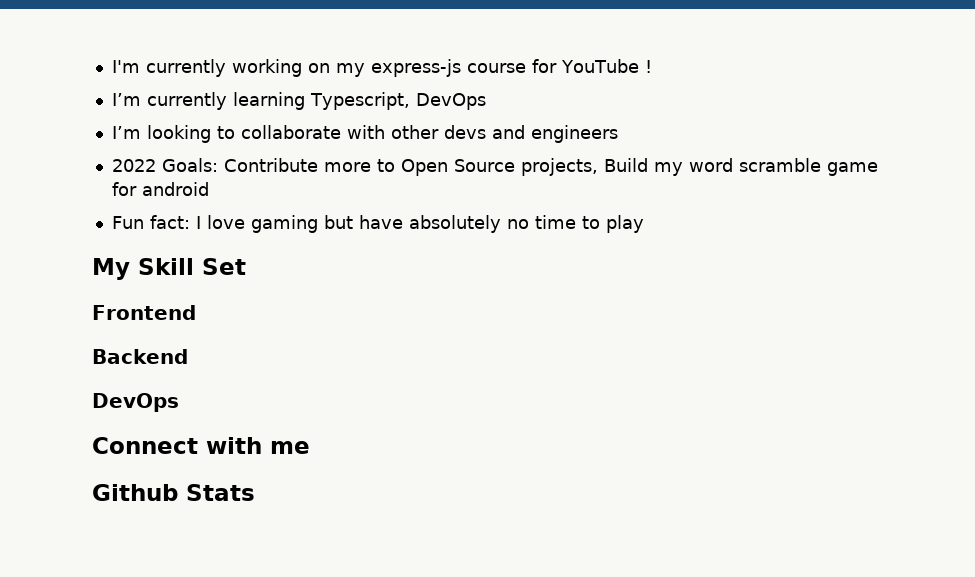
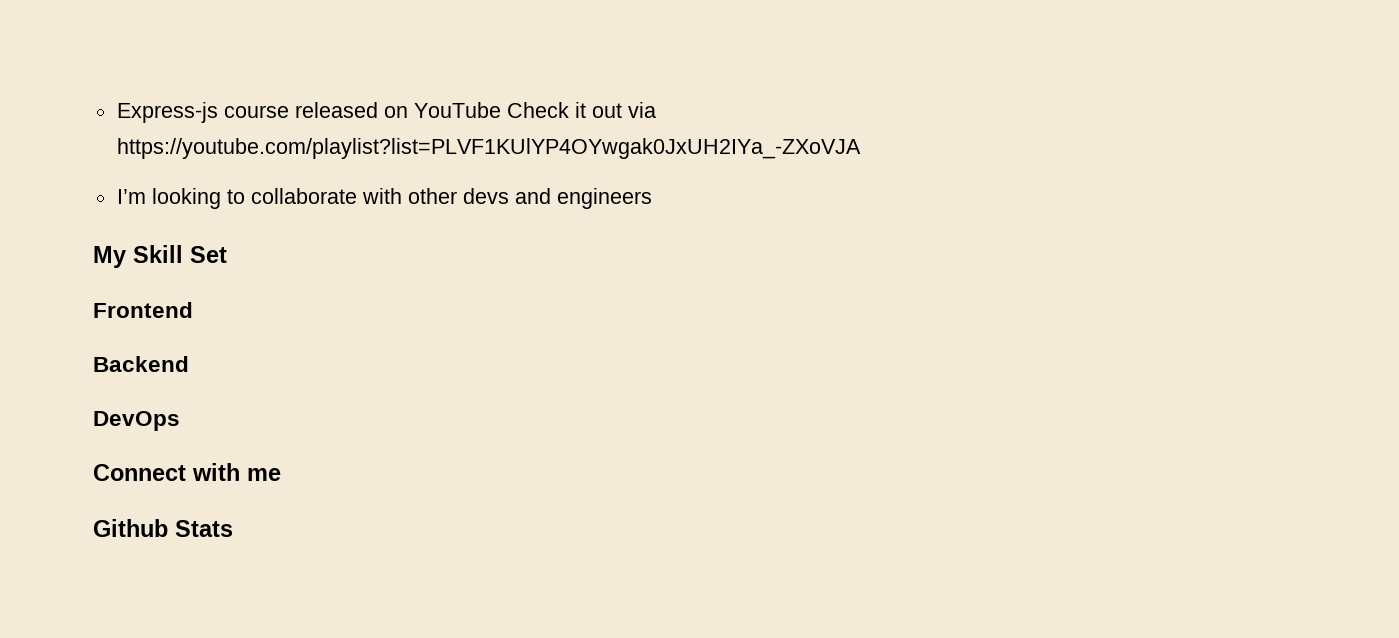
- I'm currently working on my express-js course for YouTube !
- I’m currently learning Typescript, DevOps
+ Express-js course released on YouTube Check it out via https://youtube.com/playlist?list=PLVF1KUlYP4OYwgak0JxUH2IYa_-ZXoVJA
- 2022 Goals: Contribute more to Open Source projects, Build my word scramble game for android
- Fun fact: I love gaming but have absolutely no time to play

